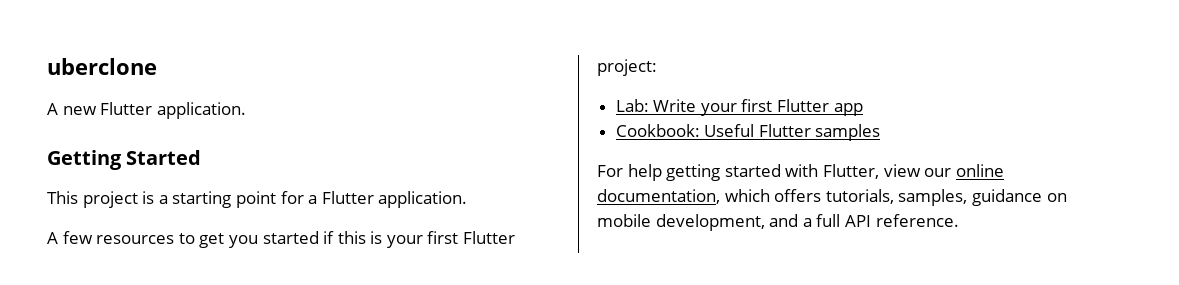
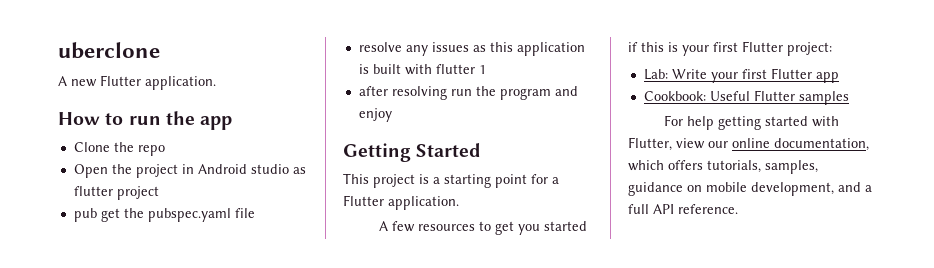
+ How to run the app
+ Clone the repo
+ Open the project in Android studio as flutter project
+ pub get the pubspec.yaml file
+ resolve any issues as this application is built with flutter 1
+ after resolving run the program and enjoy

